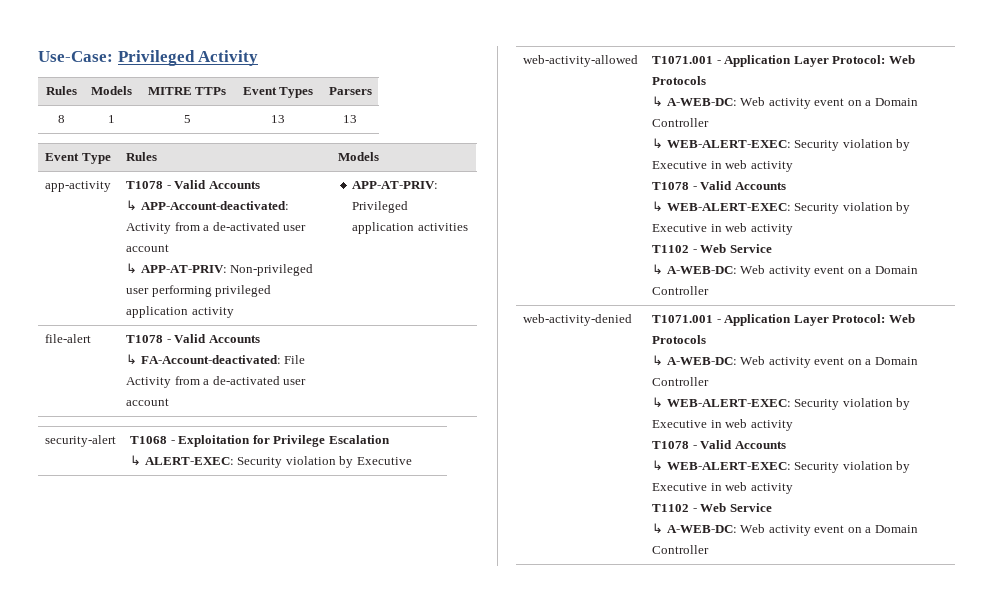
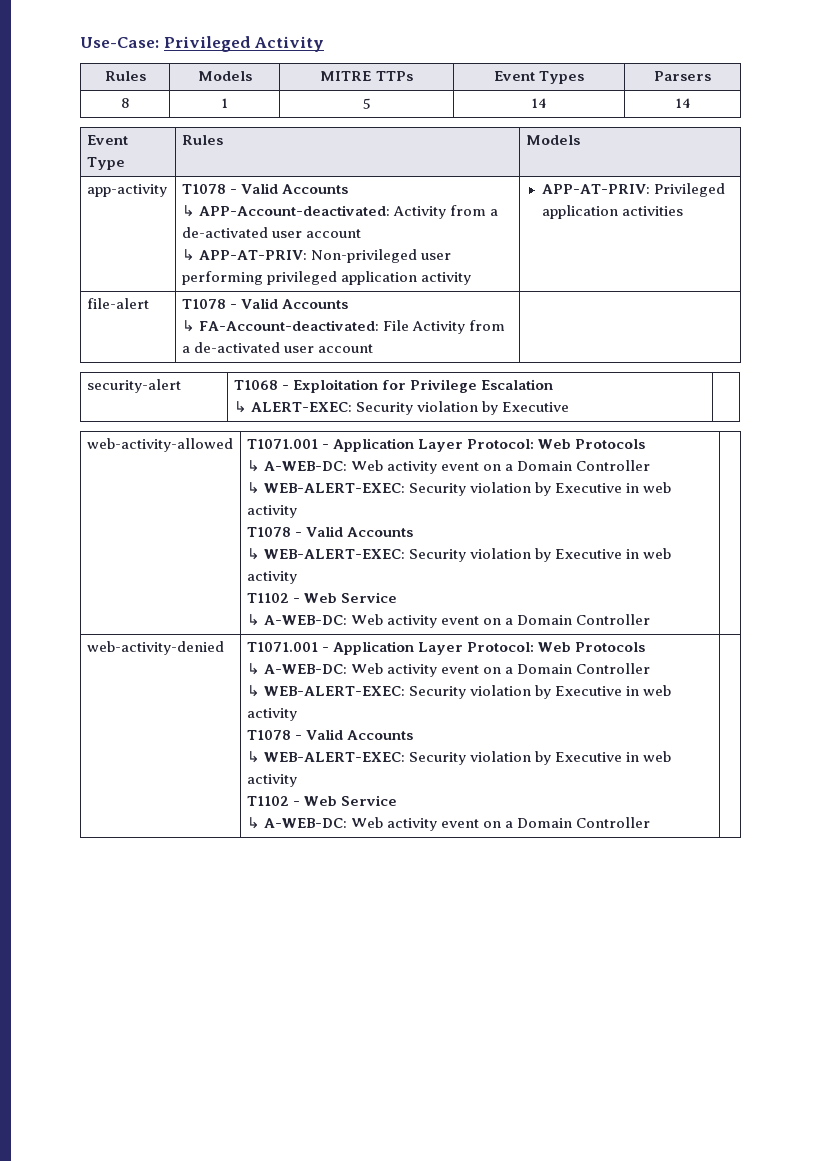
- 8 | 1 | 5 | 13 | 13
+ 8 | 1 | 5 | 14 | 14

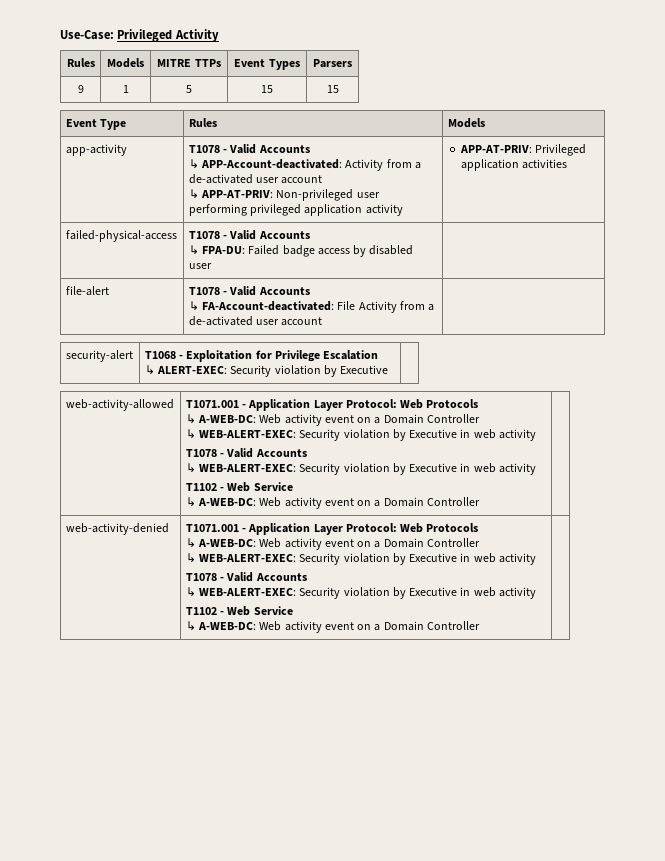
- 8 | 1 | 5 | 14 | 14
+ 9 | 1 | 5 | 15 | 15
+ failed-physical-access | T1078 - Valid Accounts
+ ↳ FPA-DU: Failed badge access by disabled user |

